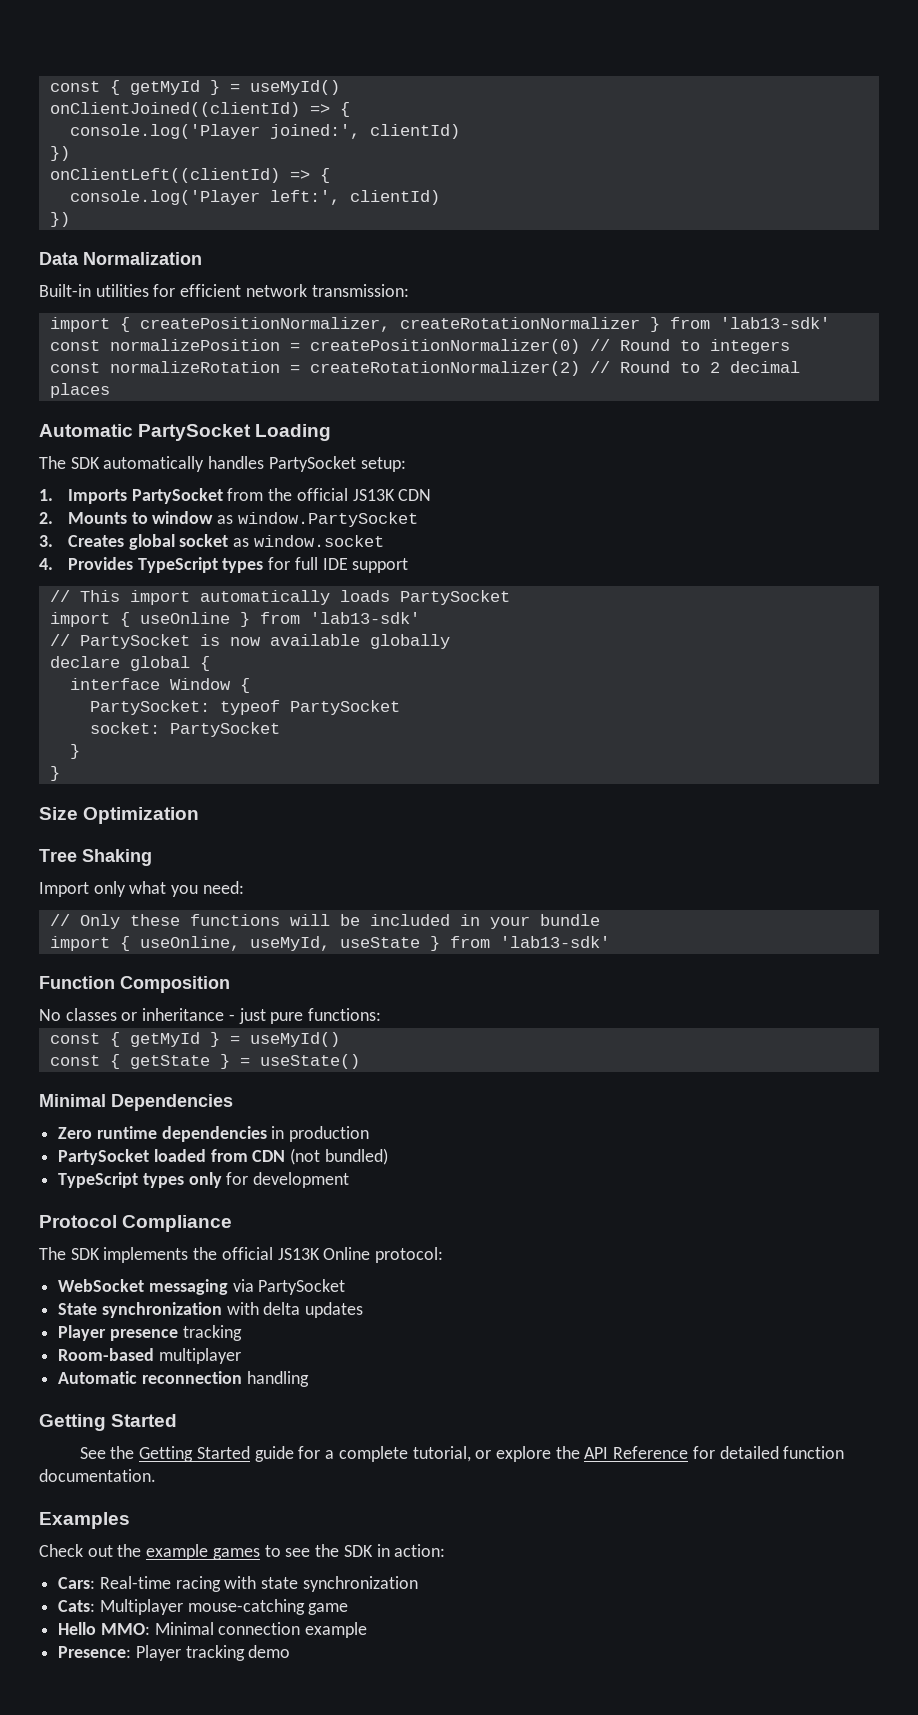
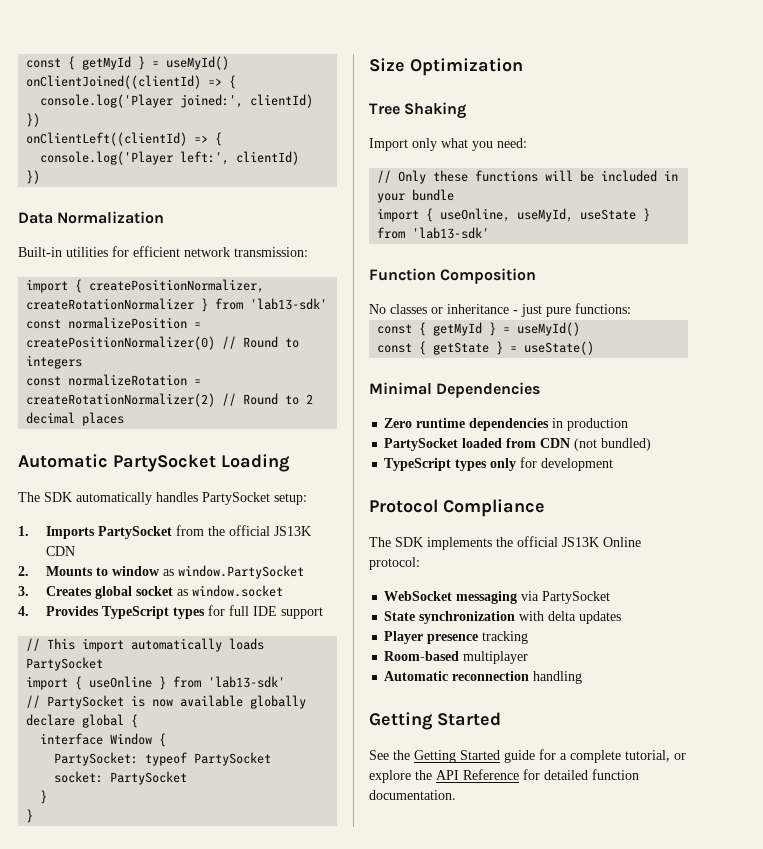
- Examples
- Check out the example games to see the SDK in action:
- Cars: Real-time racing with state synchronization
- Cats: Multiplayer mouse-catching game
- Hello MMO: Minimal connection example
- Presence: Player tracking demo

